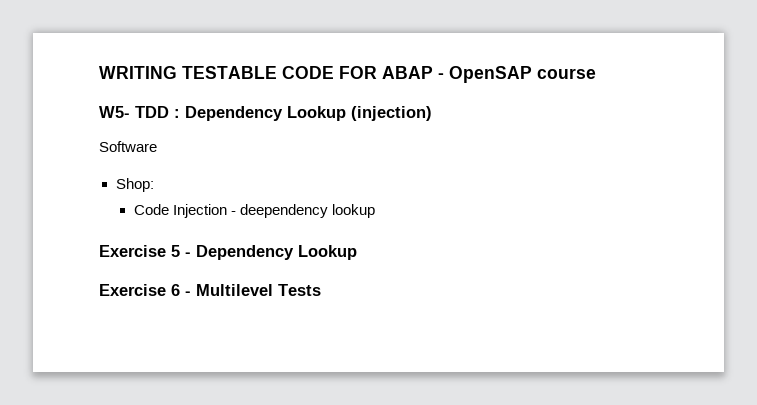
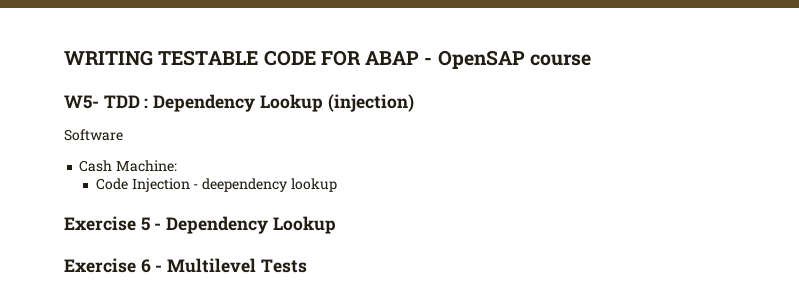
- Shop:
+ Cash Machine:

